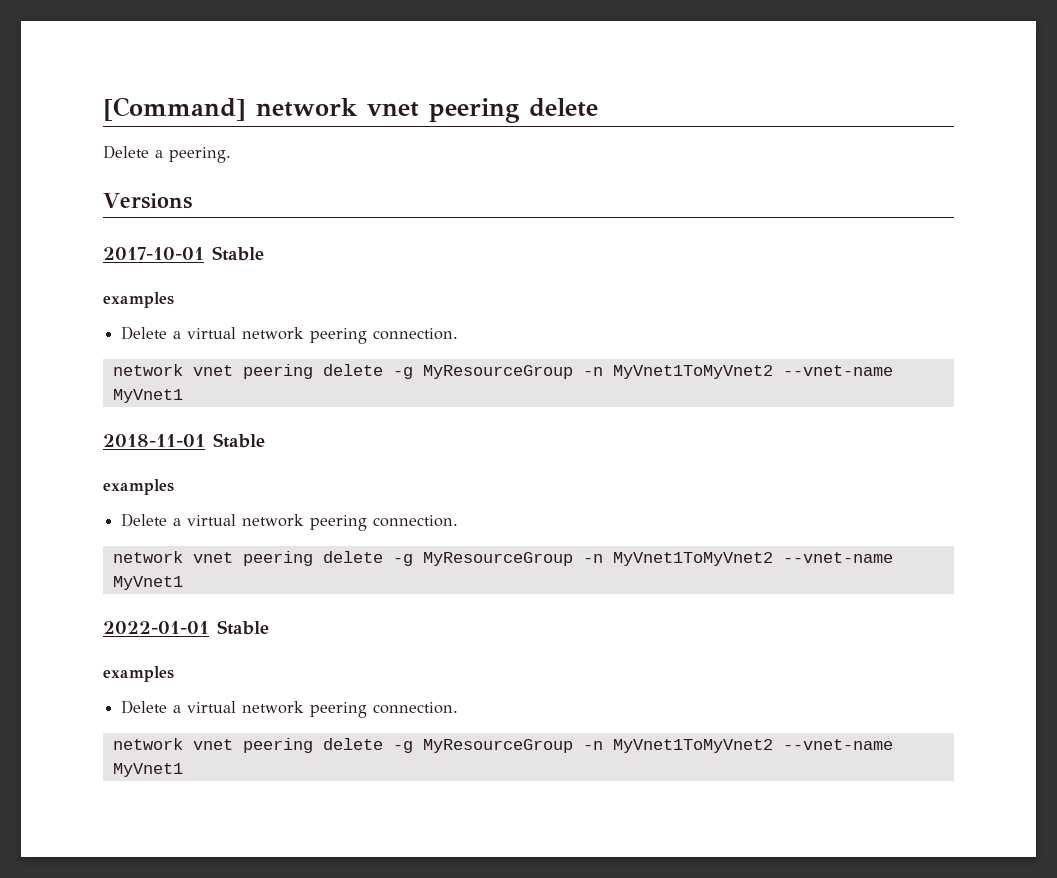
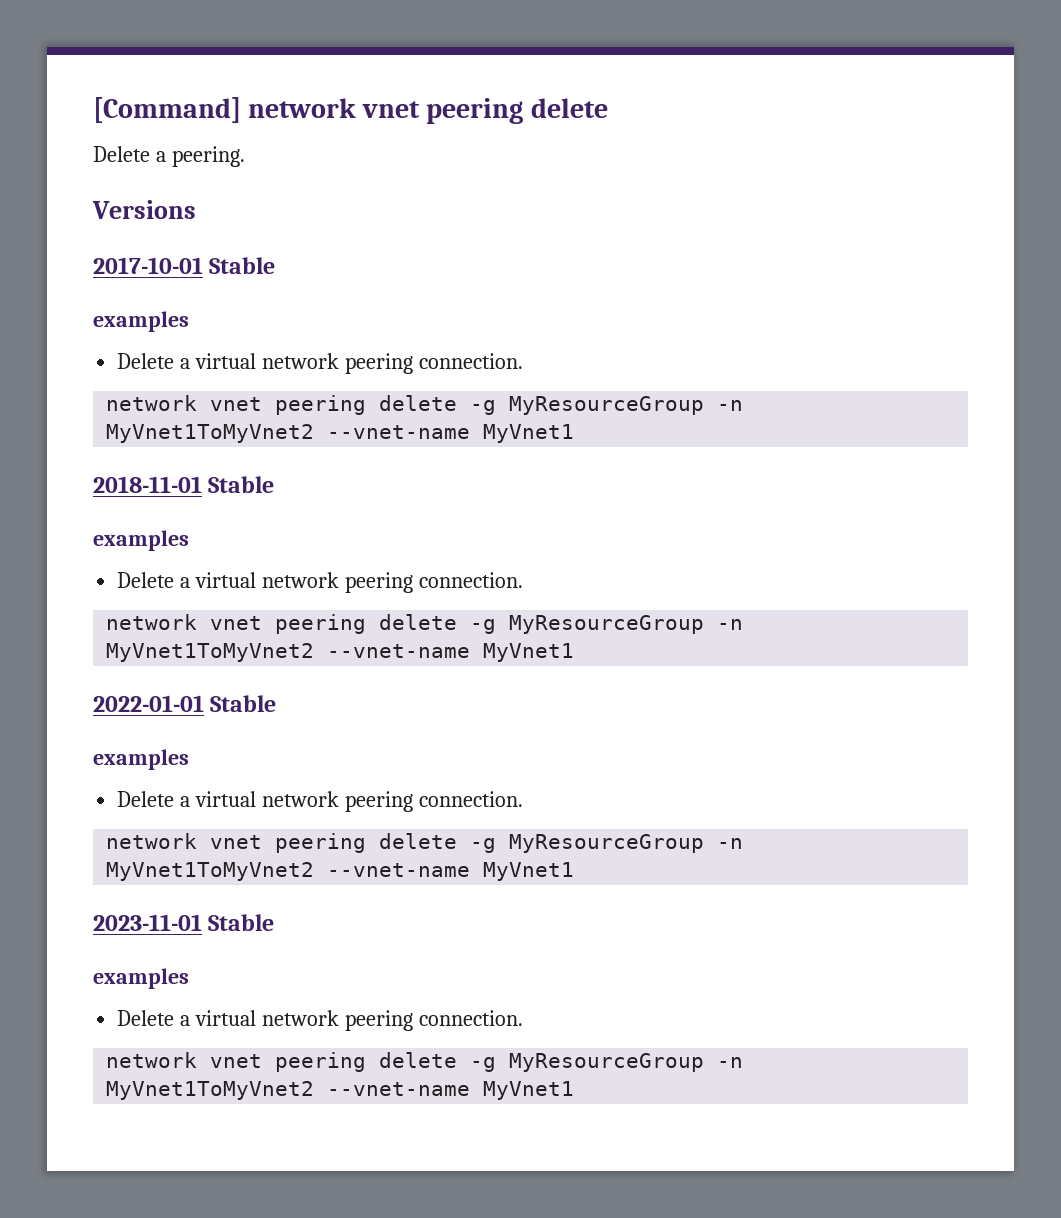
+ 2023-11-01 Stable
+ examples
+ Delete a virtual network peering connection.
+ network vnet peering delete -g MyResourceGroup -n MyVnet1ToMyVnet2 --vnet-name MyVnet1

